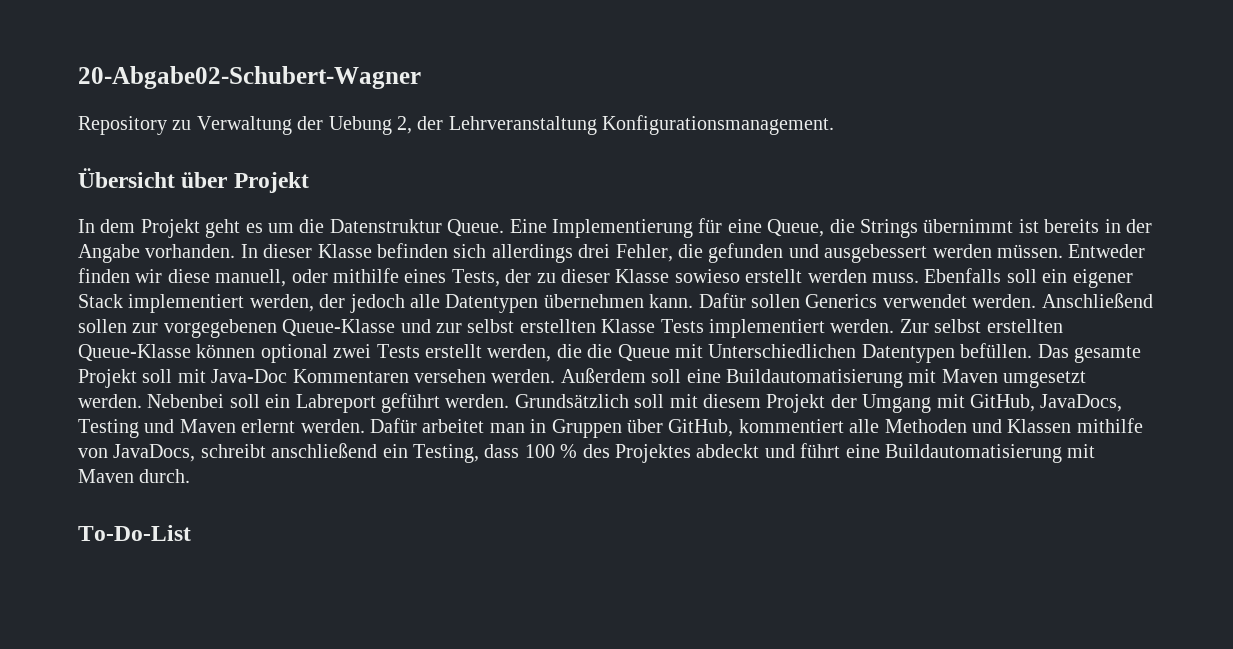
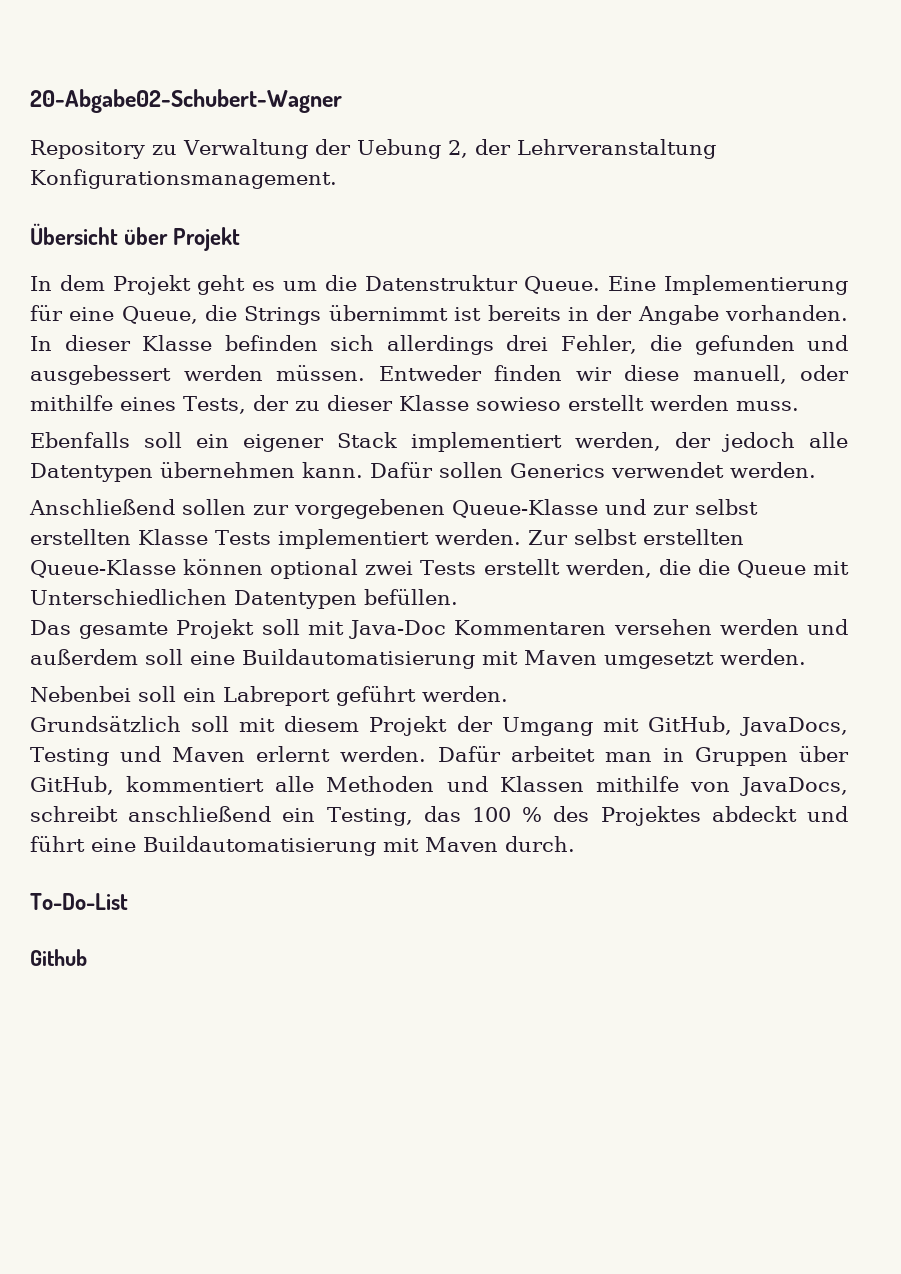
- Entweder finden wir diese manuell, oder mithilfe eines Tests, der zu dieser Klasse sowieso erstellt werden muss. Ebenfalls soll ein eigener Stack implementiert werden, der jedoch alle Datentypen übernehmen kann.
+ Entweder finden wir diese manuell, oder mithilfe eines Tests, der zu dieser Klasse sowieso erstellt werden muss.
+ Ebenfalls soll ein eigener Stack implementiert werden, der jedoch alle Datentypen übernehmen kann.
- Dafür sollen Generics verwendet werden. Anschließend sollen zur vorgegebenen Queue-Klasse und zur selbst erstellten Klasse Tests implementiert werden.
+ Dafür sollen Generics verwendet werden.
+ Anschließend sollen zur vorgegebenen Queue-Klasse und zur selbst erstellten Klasse Tests implementiert werden.
- Zur selbst erstellten Queue-Klasse können optional zwei Tests erstellt werden, die die Queue mit Unterschiedlichen Datentypen befüllen. Das gesamte Projekt soll mit Java-Doc Kommentaren versehen werden. Außerdem soll eine Buildautomatisierung mit Maven umgesetzt werden. Nebenbei soll ein Labreport geführt werden. Grundsätzlich soll mit diesem Projekt der Umgang mit GitHub, JavaDocs, Testing und Maven erlernt werden.
+ Zur selbst erstellten Queue-Klasse können optional zwei Tests erstellt werden, die die Queue mit Unterschiedlichen Datentypen befüllen.
+ Das gesamte Projekt soll mit Java-Doc Kommentaren versehen werden und außerdem soll eine Buildautomatisierung mit Maven umgesetzt werden.
+ Nebenbei soll ein Labreport geführt werden.
+ Grundsätzlich soll mit diesem Projekt der Umgang mit GitHub, JavaDocs, Testing und Maven erlernt werden.
- Dafür arbeitet man in Gruppen über GitHub, kommentiert alle Methoden und Klassen mithilfe von JavaDocs, schreibt anschließend ein Testing, dass 100 % des Projektes abdeckt und führt eine Buildautomatisierung mit Maven durch.
+ Dafür arbeitet man in Gruppen über GitHub, kommentiert alle Methoden und Klassen mithilfe von JavaDocs, schreibt anschließend ein Testing, das 100 % des Projektes abdeckt und führt eine Buildautomatisierung mit Maven durch.
+ Github

